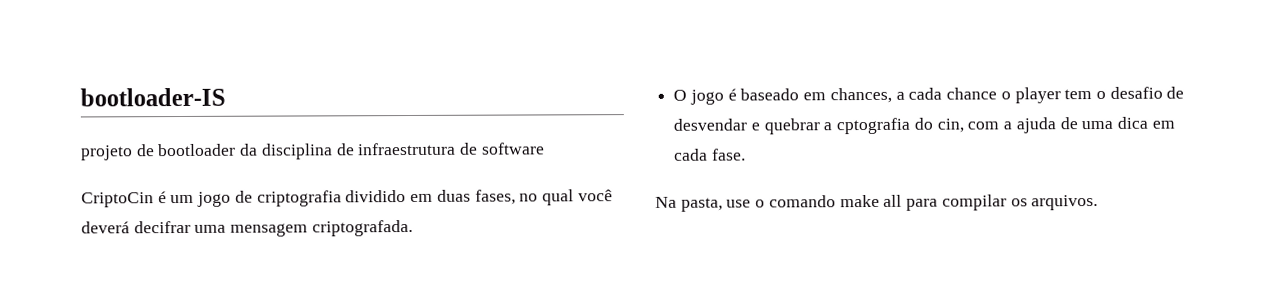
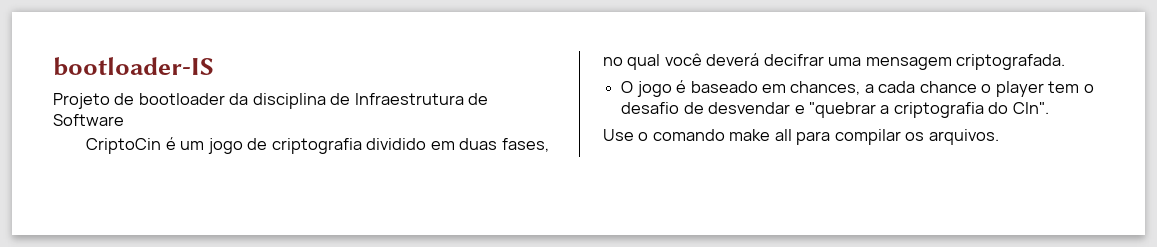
- projeto de bootloader da disciplina de infraestrutura de software
+ Projeto de bootloader da disciplina de Infraestrutura de Software
- O jogo é baseado em chances, a cada chance o player tem o desafio de desvendar e quebrar a cptografia do cin, com a ajuda de uma dica em cada fase.
- Na pasta, use o comando make all para compilar os arquivos.
+ O jogo é baseado em chances, a cada chance o player tem o desafio de desvendar e "quebrar a criptografia do CIn".
+ Use o comando make all para compilar os arquivos.

